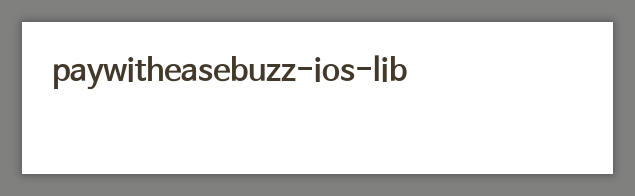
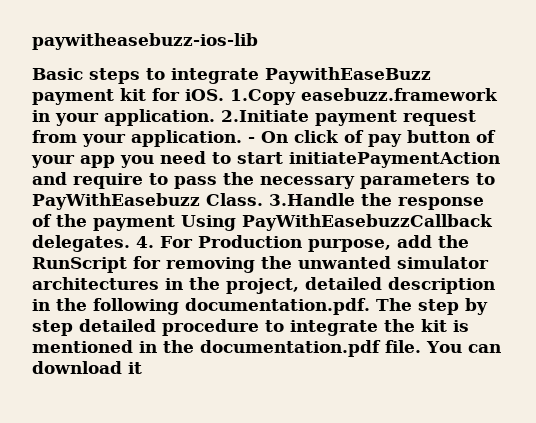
+ Basic steps to integrate PaywithEaseBuzz payment kit for iOS. 1.Copy easebuzz.framework in your application. 2.Initiate payment request from your application. - On click of pay button of your app you need to start initiatePaymentAction and require to pass the necessary parameters to PayWithEasebuzz Class. 3.Handle the response of the payment Using PayWithEasebuzzCallback delegates. 4. For Production purpose, add the RunScript for removing the unwanted simulator architectures in the project, detailed description in the following documentation.pdf. The step by step detailed procedure to integrate the kit is mentioned in the documentation.pdf file. You can download it

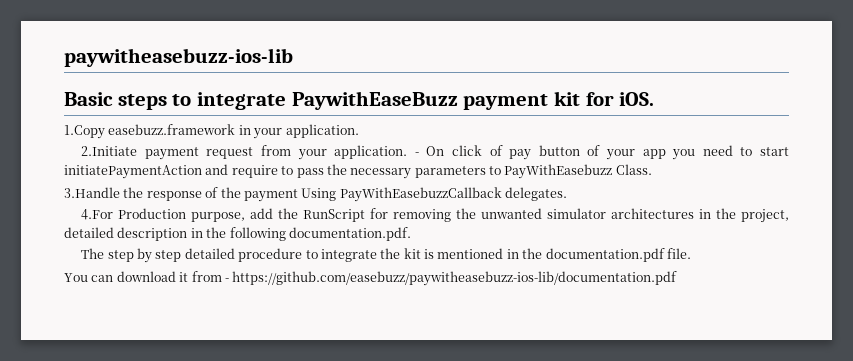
- Basic steps to integrate PaywithEaseBuzz payment kit for iOS. 1.Copy easebuzz.framework in your application. 2.Initiate payment request from your application.
+ Basic steps to integrate PaywithEaseBuzz payment kit for iOS.
+ 1.Copy easebuzz.framework in your application.
+ 2.Initiate payment request from your application.
- - On click of pay button of your app you need to start initiatePaymentAction and require to pass the necessary parameters to PayWithEasebuzz Class. 3.Handle the response of the payment Using PayWithEasebuzzCallback delegates. 4. For Production purpose, add the RunScript for removing the unwanted simulator architectures in the project, detailed description in the following documentation.pdf. The step by step detailed procedure to integrate the kit is mentioned in the documentation.pdf file. You can download it
+ - On click of pay button of your app you need to start initiatePaymentAction and require to pass the necessary parameters to PayWithEasebuzz Class.
+ 3.Handle the response of the payment Using PayWithEasebuzzCallback delegates.
+ 4.For Production purpose, add the RunScript for removing the unwanted simulator architectures in the project, detailed description in the following documentation.pdf.
+ The step by step detailed procedure to integrate the kit is mentioned in the documentation.pdf file.
+ You can download it from - https://github.com/easebuzz/paywitheasebuzz-ios-lib/documentation.pdf

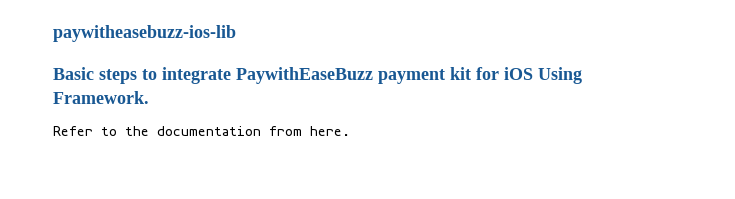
- Basic steps to integrate PaywithEaseBuzz payment kit for iOS.
- 1.Copy easebuzz.framework in your application.
- 2.Initiate payment request from your application. - On click of pay button of your app you need to start initiatePaymentAction and require to pass the necessary parameters to PayWithEasebuzz Class.
- 3.Handle the response of the payment Using PayWithEasebuzzCallback delegates.
- 4.For Production purpose, add the RunScript for removing the unwanted simulator architectures in the project, detailed description in the following documentation.pdf.
- The step by step detailed procedure to integrate the kit is mentioned in the documentation.pdf file.
- You can download it from - https://github.com/easebuzz/paywitheasebuzz-ios-lib/documentation.pdf
+ Basic steps to integrate PaywithEaseBuzz payment kit for iOS Using Framework.
+ Refer to the documentation from here.

